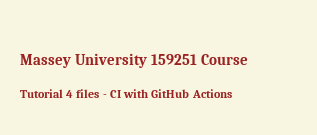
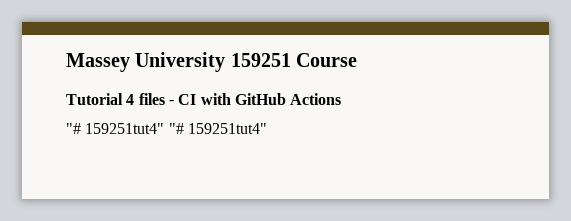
+ "# 159251tut4" "# 159251tut4"

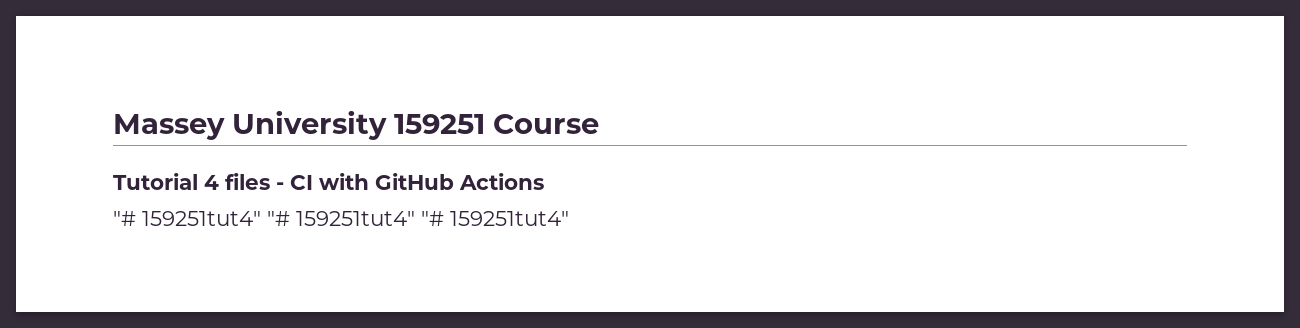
- "# 159251tut4" "# 159251tut4"
+ "# 159251tut4" "# 159251tut4" "# 159251tut4"

